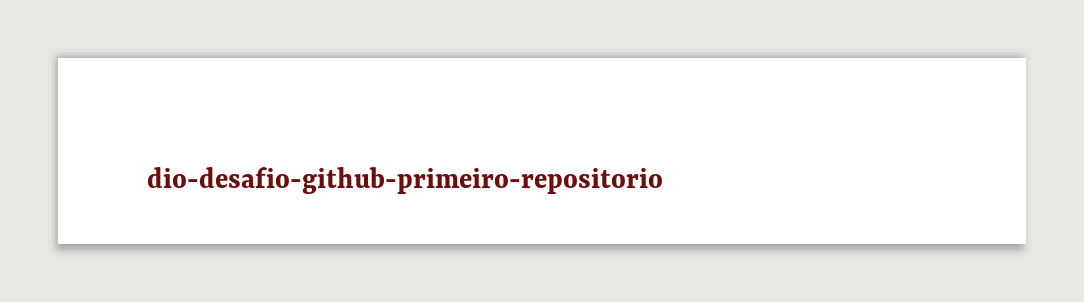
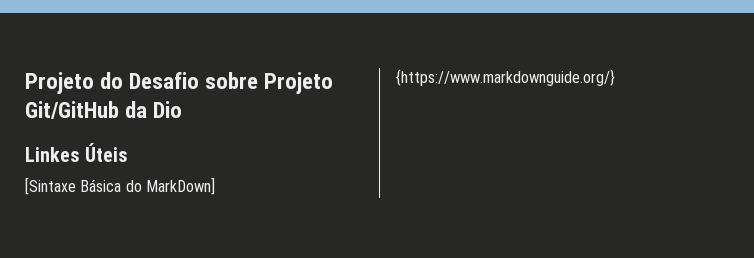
- dio-desafio-github-primeiro-repositorio
+ Projeto do Desafio sobre Projeto Git/GitHub da Dio
+ Linkes Úteis
+ [Sintaxe Básica do MarkDown] {https://www.markdownguide.org/}

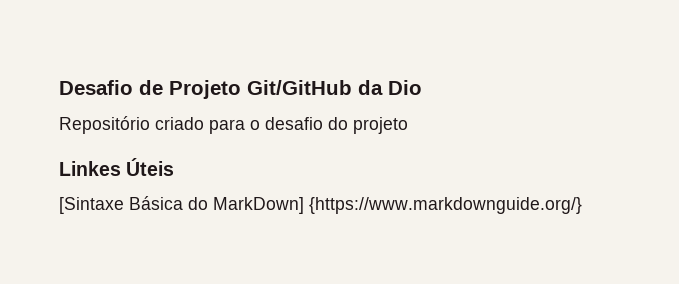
- Projeto do Desafio sobre Projeto Git/GitHub da Dio
+ Desafio de Projeto Git/GitHub da Dio
+ Repositório criado para o desafio do projeto

